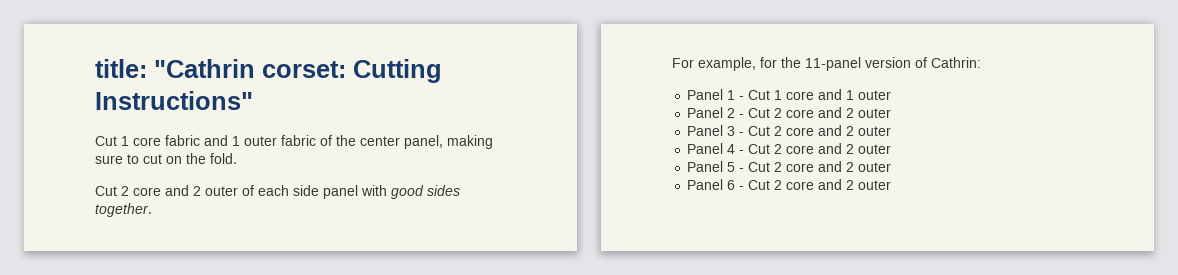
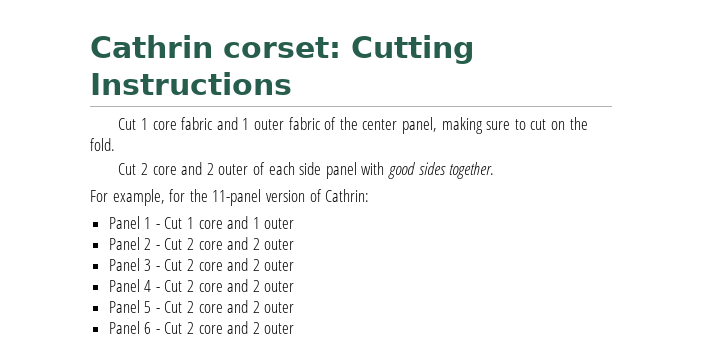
- title: "Cathrin corset: Cutting Instructions"
+ Cathrin corset: Cutting Instructions

